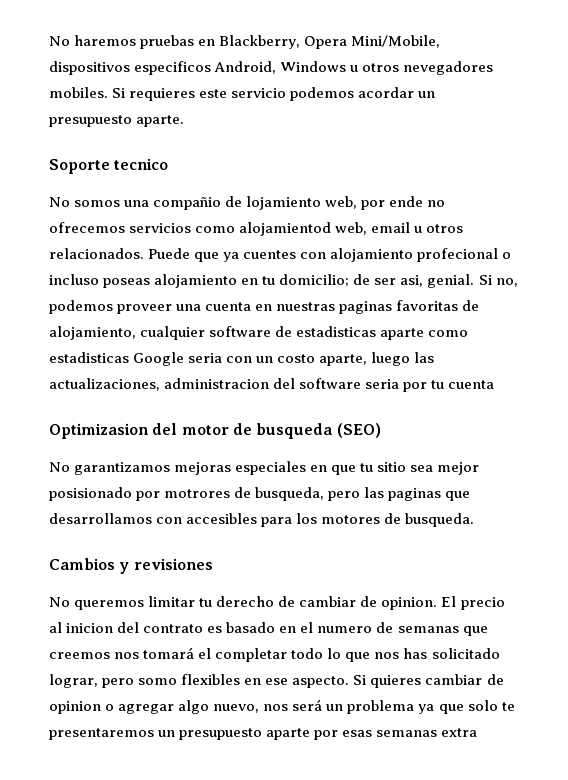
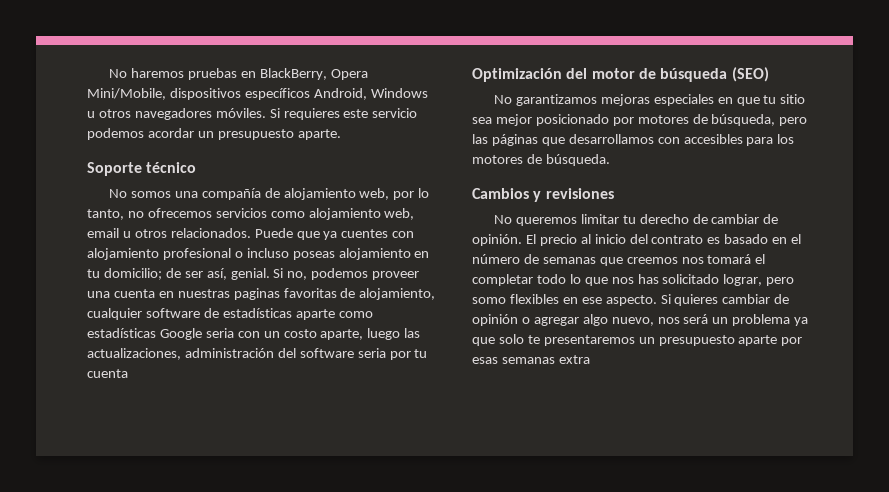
- No haremos pruebas en Blackberry, Opera Mini/Mobile, dispositivos especificos Android, Windows u otros nevegadores mobiles.
+ No haremos pruebas en BlackBerry, Opera Mini/Mobile, dispositivos específicos Android, Windows u otros navegadores móviles.
- Soporte tecnico
+ Soporte técnico
- No somos una compañio de lojamiento web, por ende no ofrecemos servicios como alojamientod web, email u otros relacionados.
+ No somos una compañía de alojamiento web, por lo tanto, no ofrecemos servicios como alojamiento web, email u otros relacionados.
- Puede que ya cuentes con alojamiento profecional o incluso poseas alojamiento en tu domicilio; de ser asi, genial.
+ Puede que ya cuentes con alojamiento profesional o incluso poseas alojamiento en tu domicilio; de ser así, genial.
- Si no, podemos proveer una cuenta en nuestras paginas favoritas de alojamiento, cualquier software de estadisticas aparte como estadisticas Google seria con un costo aparte, luego las actualizaciones, administracion del software seria por tu cuenta
+ Si no, podemos proveer una cuenta en nuestras paginas favoritas de alojamiento, cualquier software de estadísticas aparte como estadísticas Google seria con un costo aparte, luego las actualizaciones, administración del software seria por tu cuenta
- Optimizasion del motor de busqueda (SEO)
+ Optimización del motor de búsqueda (SEO)
- No garantizamos mejoras especiales en que tu sitio sea mejor posisionado por motrores de busqueda, pero las paginas que desarrollamos con accesibles para los motores de busqueda.
+ No garantizamos mejoras especiales en que tu sitio sea mejor posicionado por motores de búsqueda, pero las páginas que desarrollamos con accesibles para los motores de búsqueda.
- No queremos limitar tu derecho de cambiar de opinion.
+ No queremos limitar tu derecho de cambiar de opinión.
- El precio al inicion del contrato es basado en el numero de semanas que creemos nos tomará el completar todo lo que nos has solicitado lograr, pero somo flexibles en ese aspecto.
+ El precio al inicio del contrato es basado en el número de semanas que creemos nos tomará el completar todo lo que nos has solicitado lograr, pero somo flexibles en ese aspecto.
- Si quieres cambiar de opinion o agregar algo nuevo, nos será un problema ya que solo te presentaremos un presupuesto aparte por esas semanas extra
+ Si quieres cambiar de opinión o agregar algo nuevo, nos será un problema ya que solo te presentaremos un presupuesto aparte por esas semanas extra

